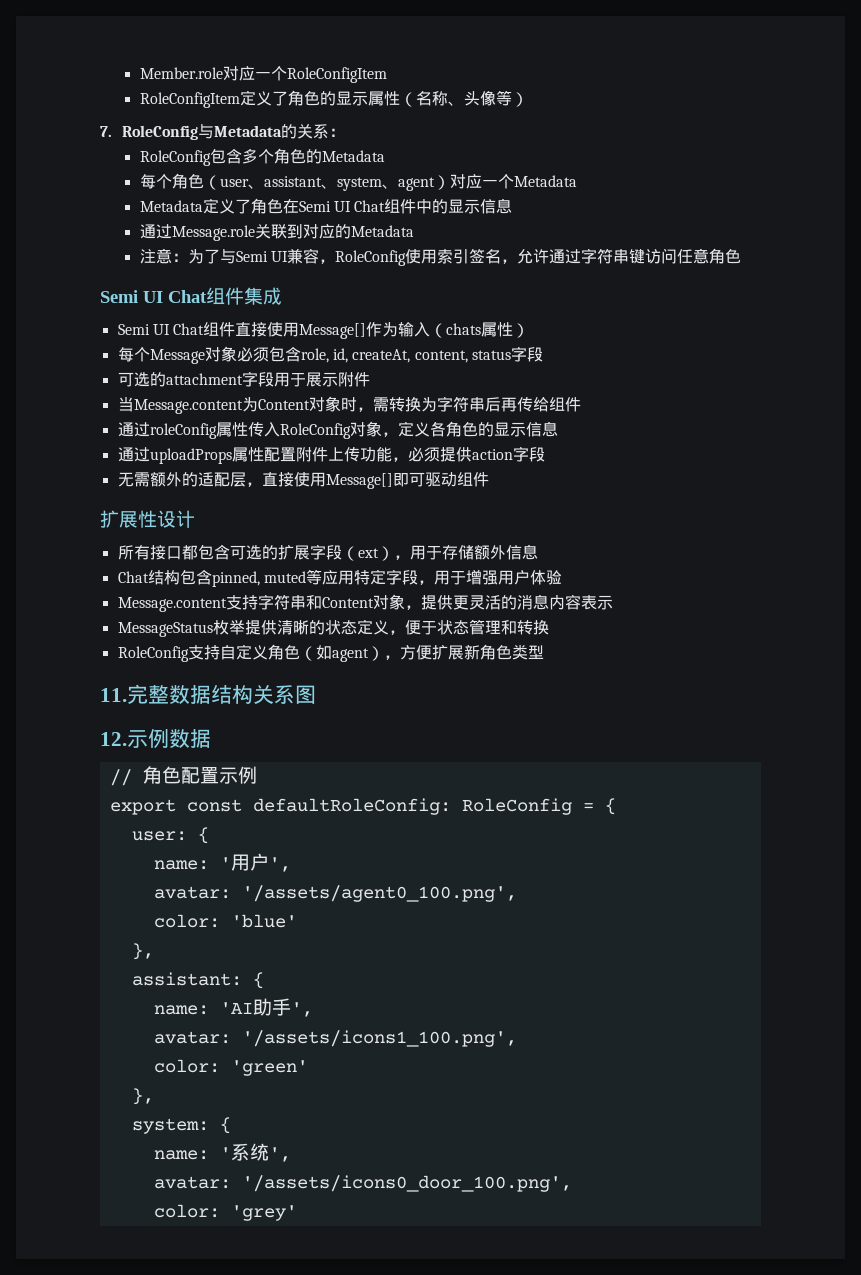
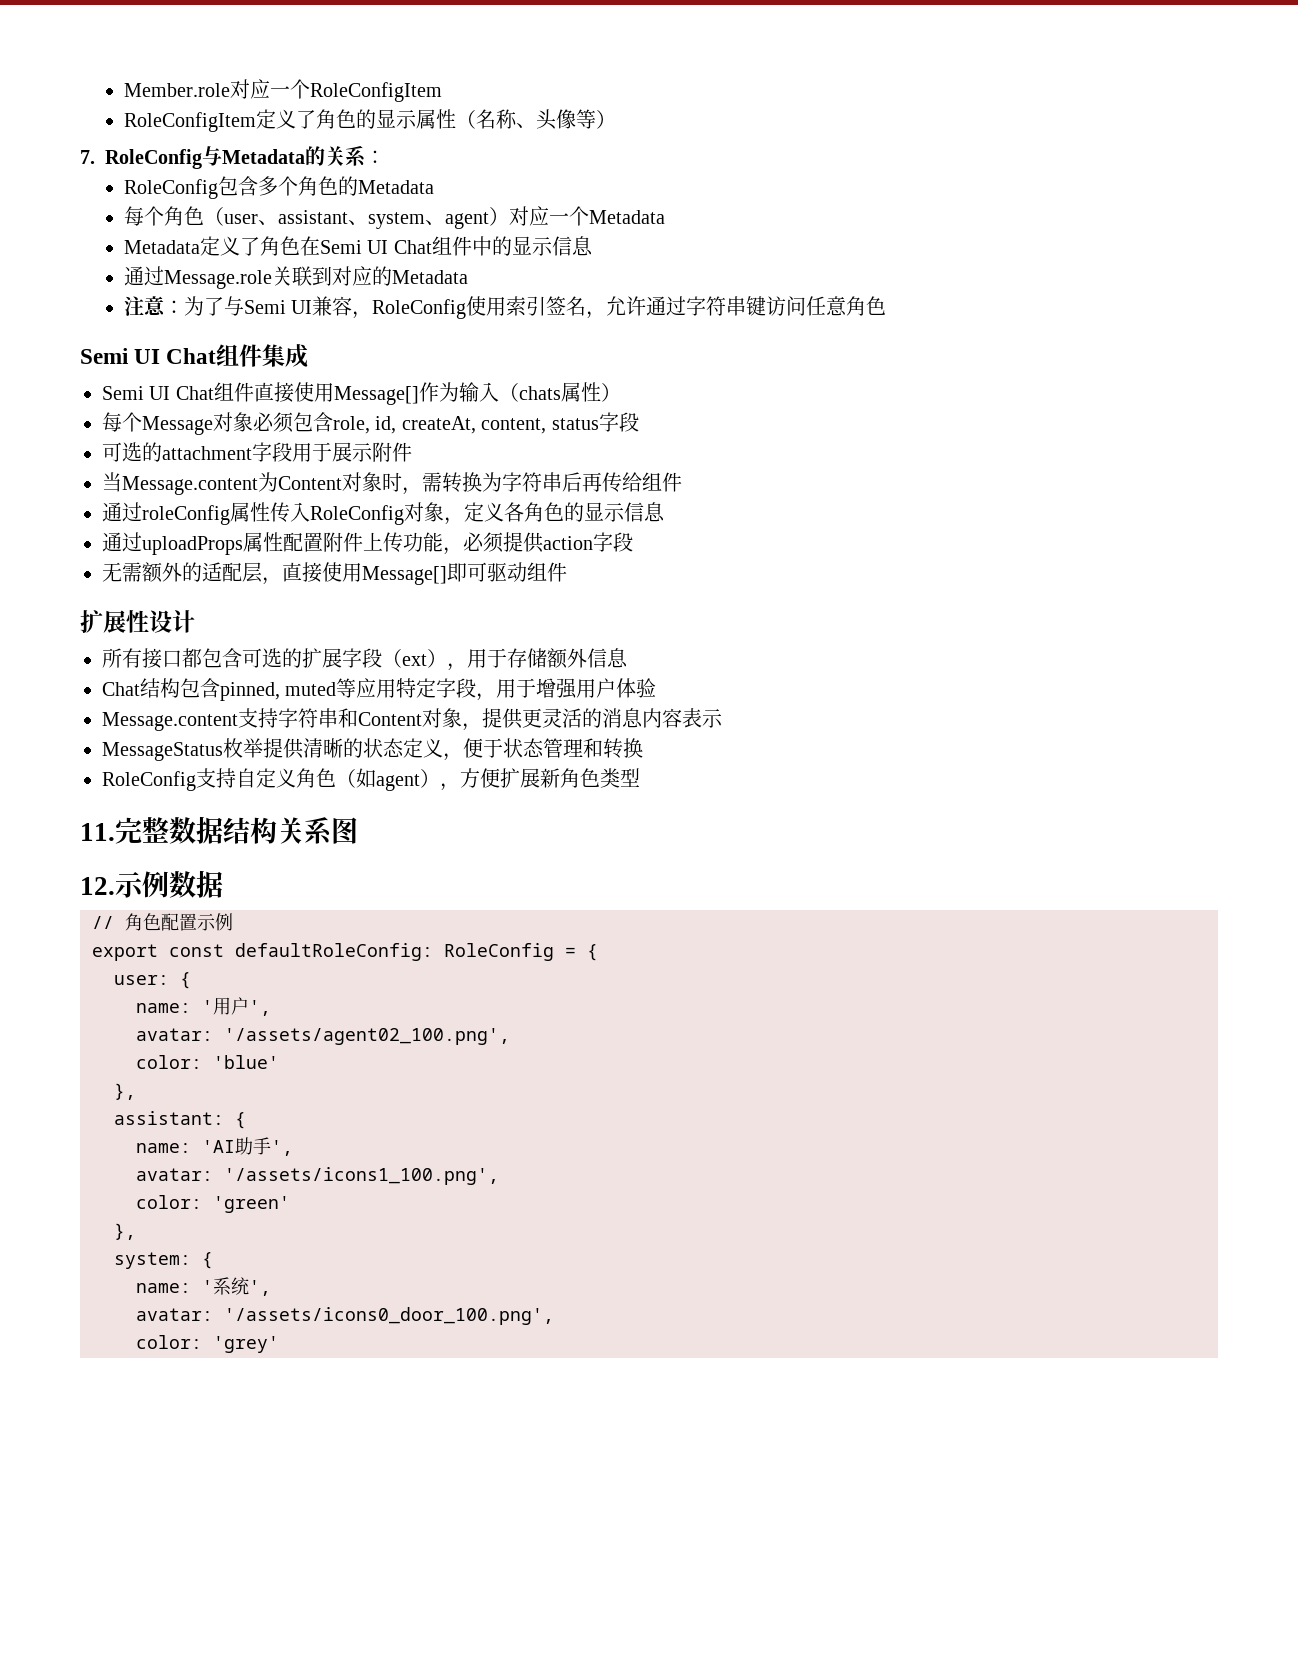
- avatar: '/assets/agent0_100.png',
+ avatar: '/assets/agent02_100.png',

